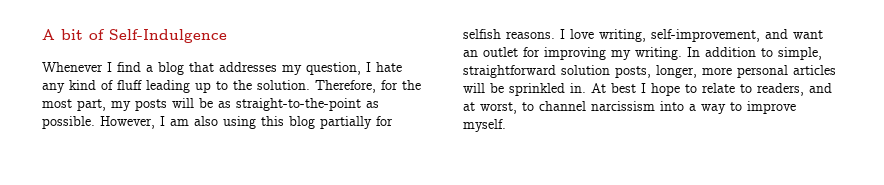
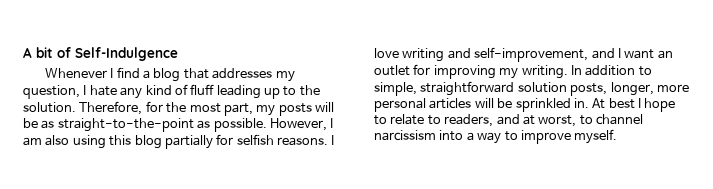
- I love writing, self-improvement, and want an outlet for improving my writing.
+ I love writing and self-improvement, and I want an outlet for improving my writing.

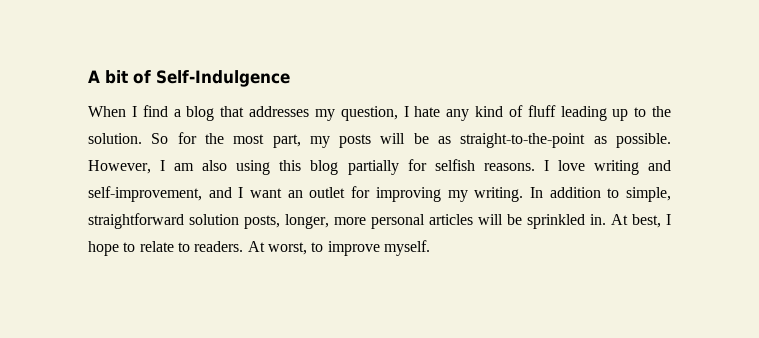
- Whenever I find a blog that addresses my question, I hate any kind of fluff leading up to the solution.
+ When I find a blog that addresses my question, I hate any kind of fluff leading up to the solution.
- Therefore, for the most part, my posts will be as straight-to-the-point as possible.
+ So for the most part, my posts will be as straight-to-the-point as possible.
- At best I hope to relate to readers, and at worst, to channel narcissism into a way to improve myself.
+ At best, I hope to relate to readers. At worst, to improve myself.

